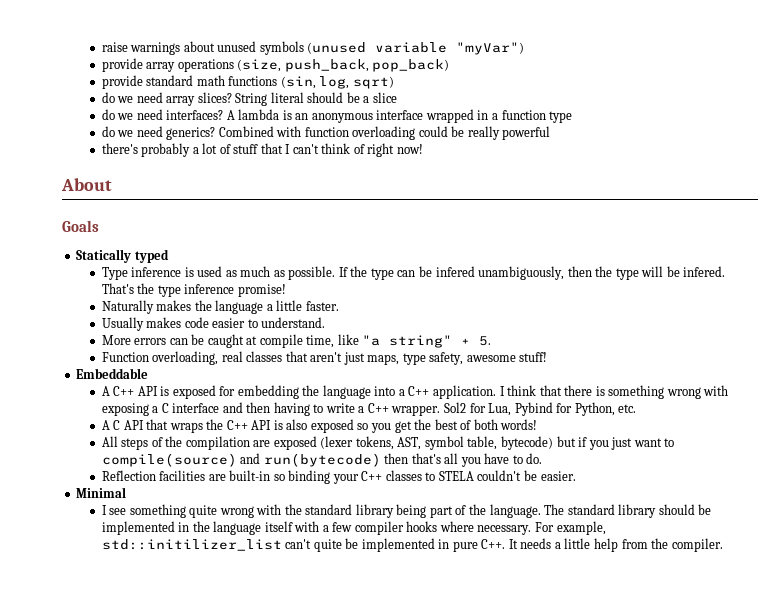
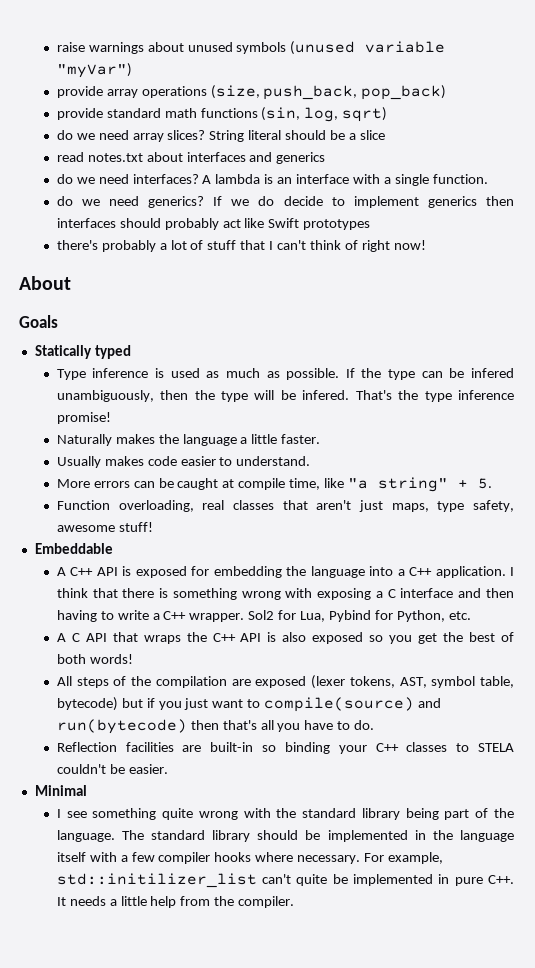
+ read notes.txt about interfaces and generics
- A lambda is an anonymous interface wrapped in a function type
- do we need generics? Combined with function overloading could be really powerful
+ A lambda is an interface with a single function.
+ do we need generics? If we do decide to implement generics then interfaces should probably act like Swift prototypes

